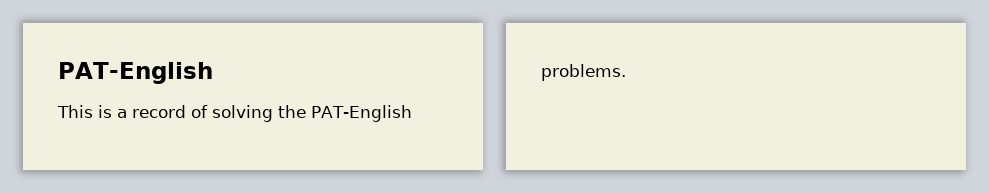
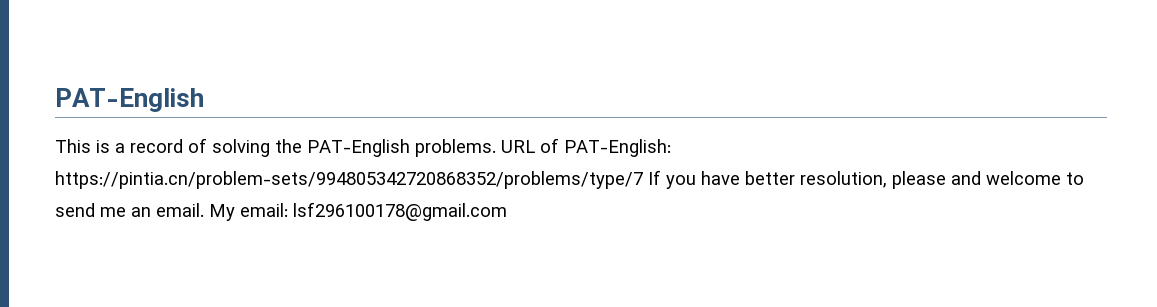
+ URL of PAT-English: https://pintia.cn/problem-sets/994805342720868352/problems/type/7 If you have better resolution, please and welcome to send me an email. My email: lsf296100178@gmail.com

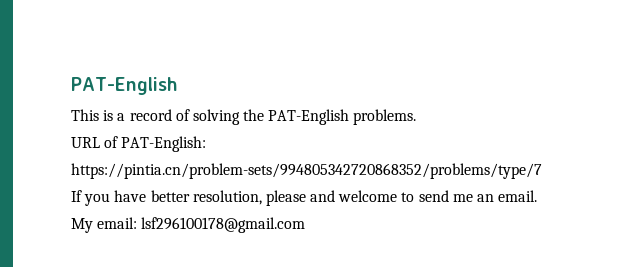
- This is a record of solving the PAT-English problems. URL of PAT-English: https://pintia.cn/problem-sets/994805342720868352/problems/type/7 If you have better resolution, please and welcome to send me an email. My email: lsf296100178@gmail.com
+ This is a record of solving the PAT-English problems.
+ URL of PAT-English: https://pintia.cn/problem-sets/994805342720868352/problems/type/7
+ If you have better resolution, please and welcome to send me an email.
+ My email: lsf296100178@gmail.com

